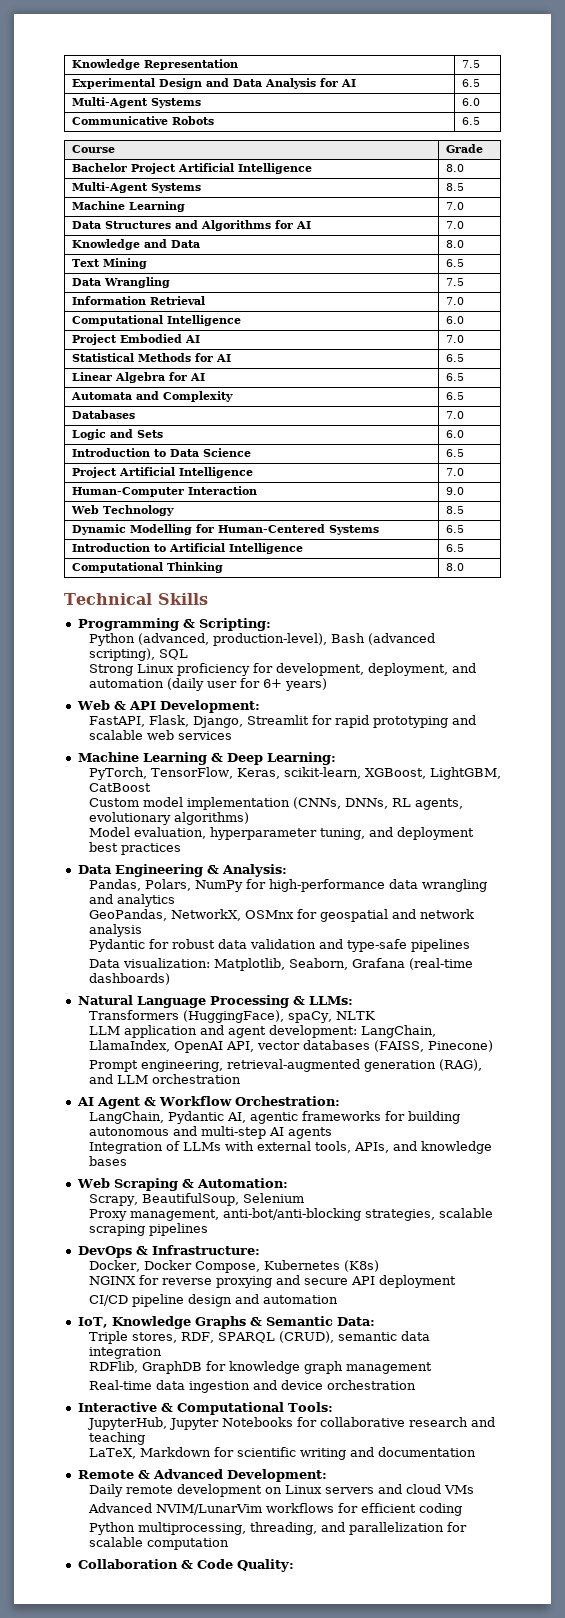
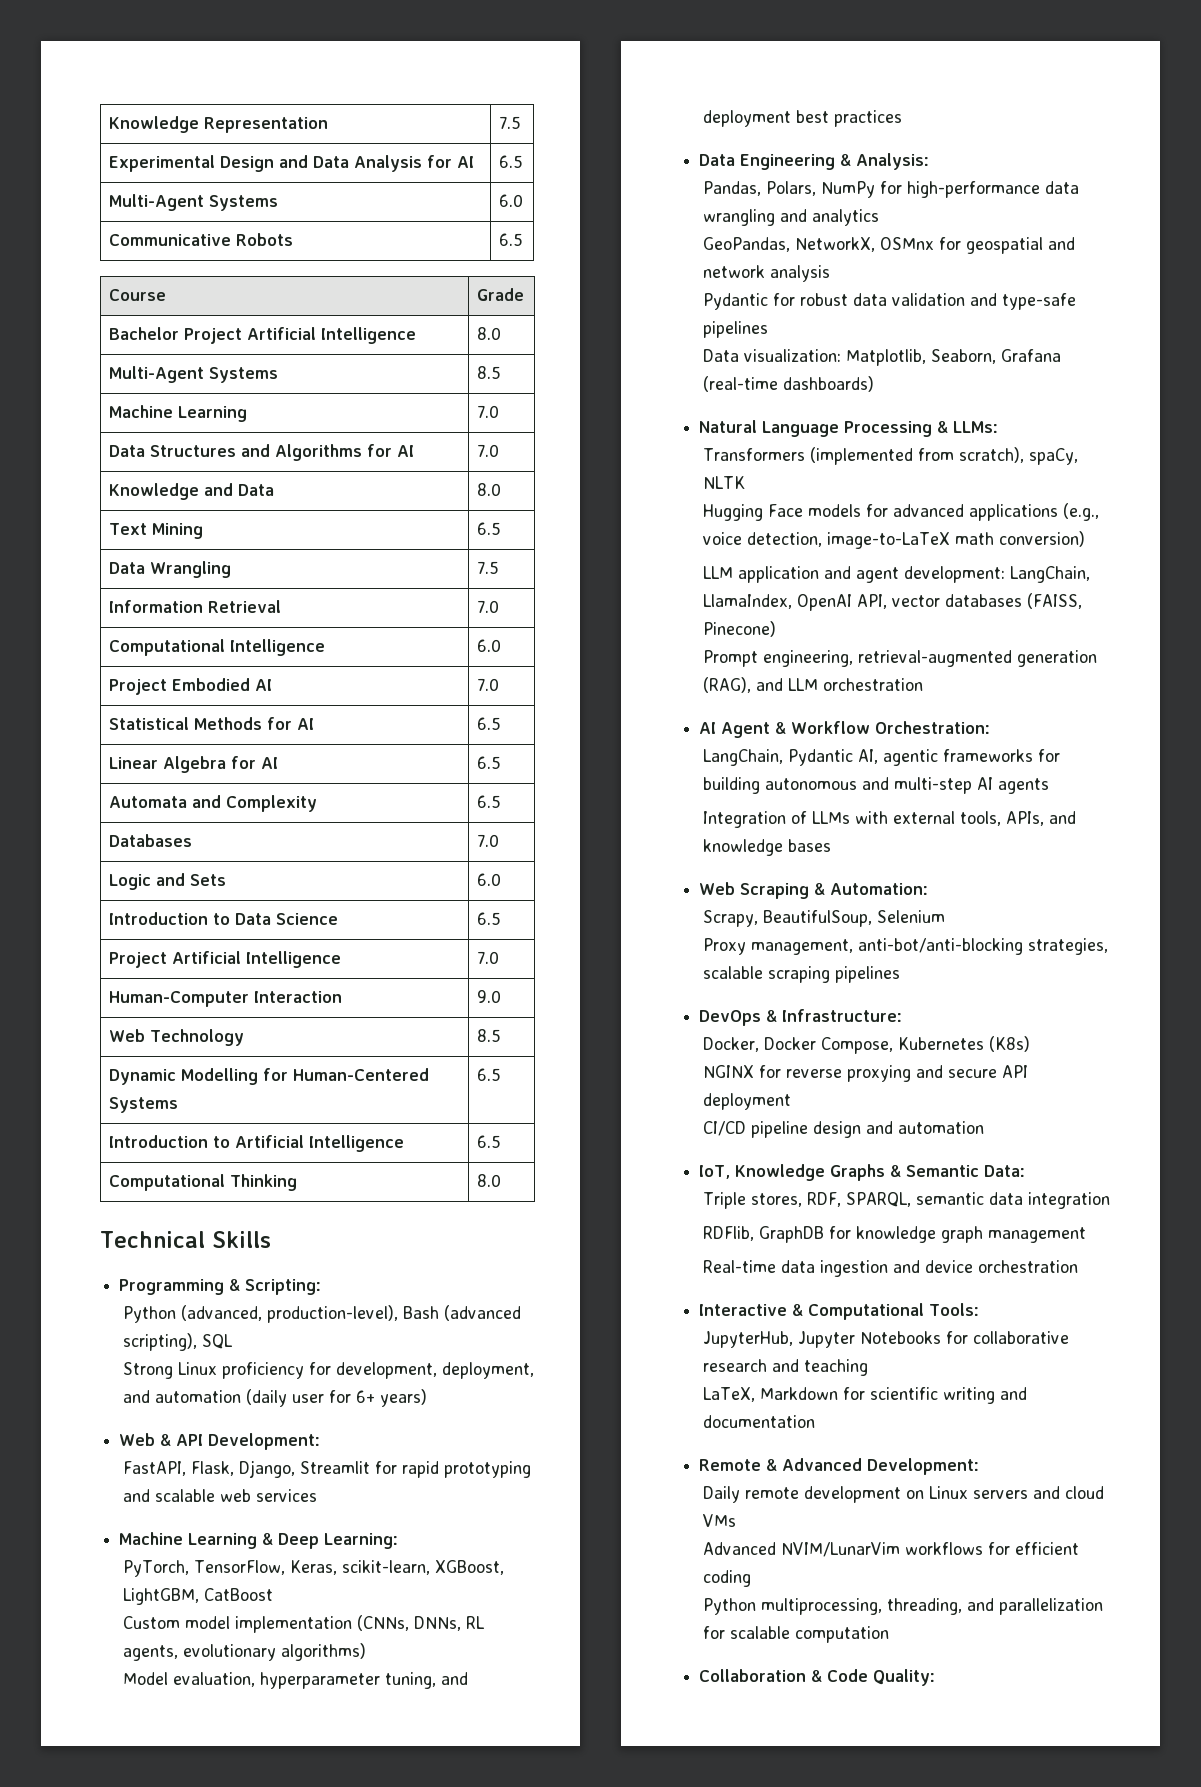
- Transformers (HuggingFace), spaCy, NLTK
+ Transformers (implemented from scratch), spaCy, NLTK
+ Hugging Face models for advanced applications (e.g., voice detection, image-to-LaTeX math conversion)
- Triple stores, RDF, SPARQL (CRUD), semantic data integration
+ Triple stores, RDF, SPARQL, semantic data integration

